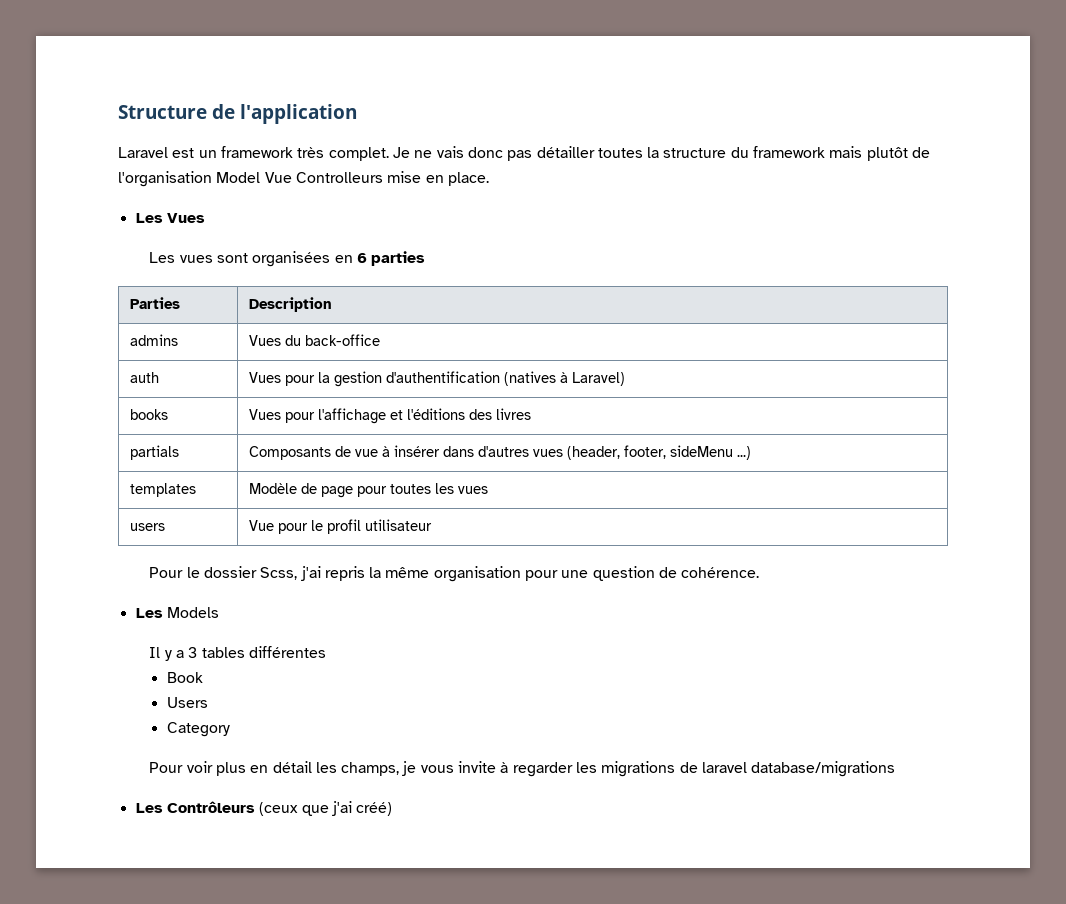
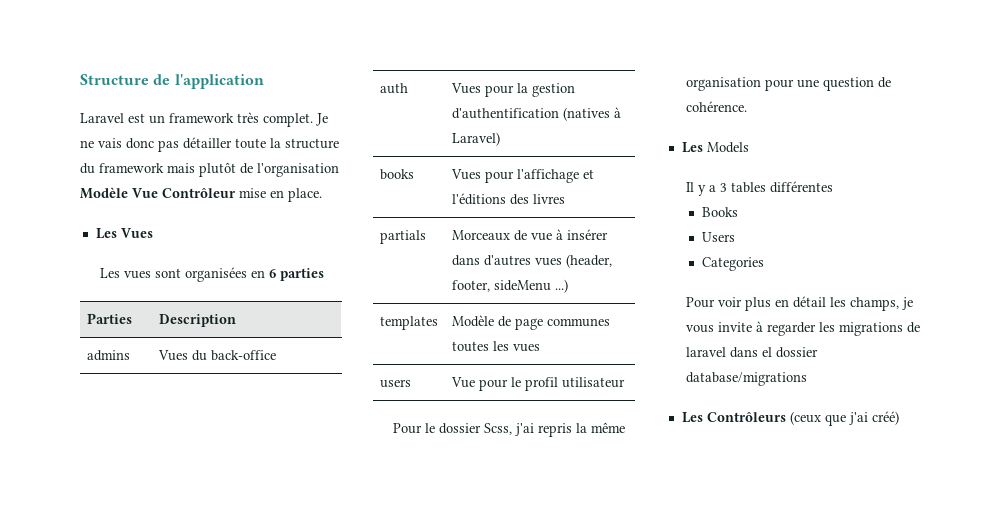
- Je ne vais donc pas détailler toutes la structure du framework mais plutôt de l'organisation Model Vue Controlleurs mise en place.
+ Je ne vais donc pas détailler toute la structure du framework mais plutôt de l'organisation Modèle Vue Contrôleur mise en place.
- partials | Composants de vue à insérer dans d'autres vues (header, footer, sideMenu ...)
+ partials | Morceaux de vue à insérer dans d'autres vues (header, footer, sideMenu ...)
- templates | Modèle de page pour toutes les vues
+ templates | Modèle de page communes toutes les vues
- Book
+ Books
- Category
+ Categories
- Pour voir plus en détail les champs, je vous invite à regarder les migrations de laravel database/migrations
+ Pour voir plus en détail les champs, je vous invite à regarder les migrations de laravel dans el dossier database/migrations

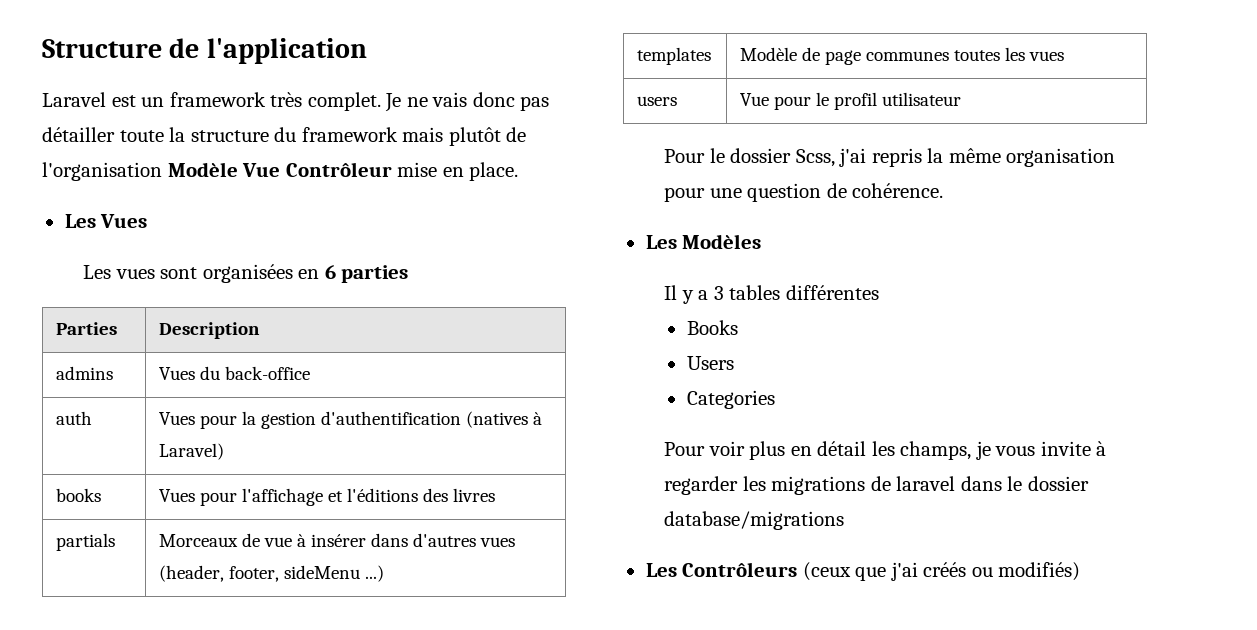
- Les Models
+ Les Modèles
- Pour voir plus en détail les champs, je vous invite à regarder les migrations de laravel dans el dossier database/migrations
+ Pour voir plus en détail les champs, je vous invite à regarder les migrations de laravel dans le dossier database/migrations
- Les Contrôleurs (ceux que j'ai créé)
+ Les Contrôleurs (ceux que j'ai créés ou modifiés)

